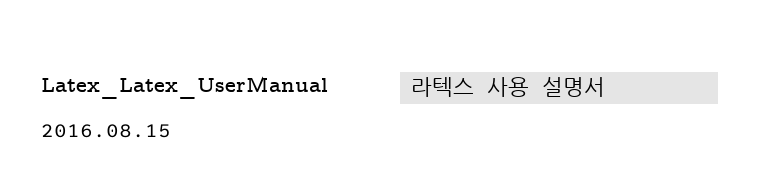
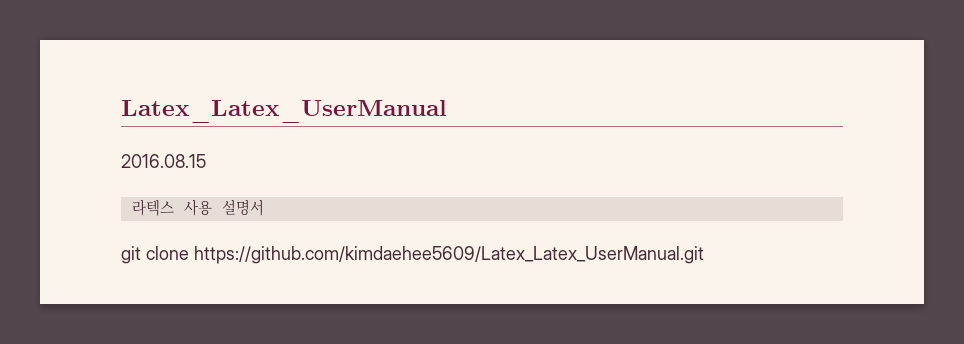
+ git clone https://github.com/kimdaehee5609/Latex_Latex_UserManual.git

